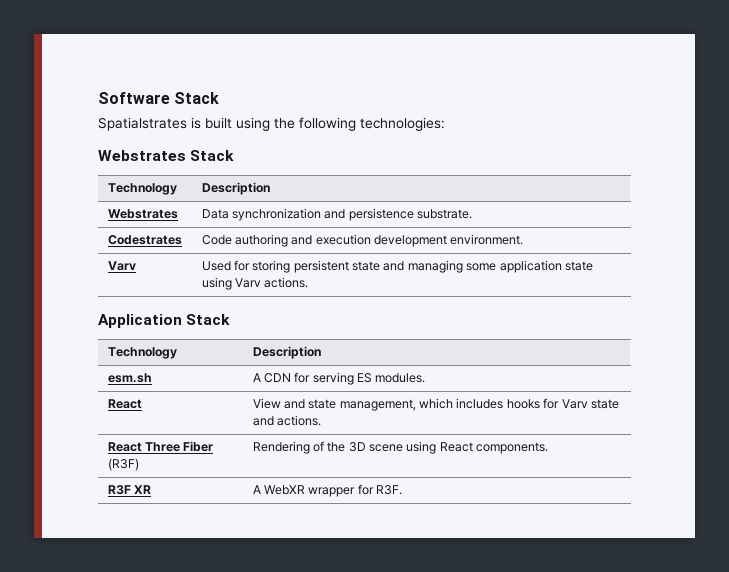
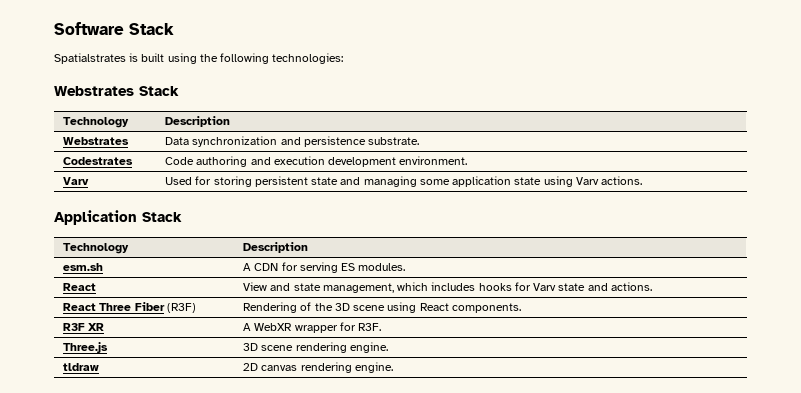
+ Three.js | 3D scene rendering engine.
+ tldraw | 2D canvas rendering engine.

